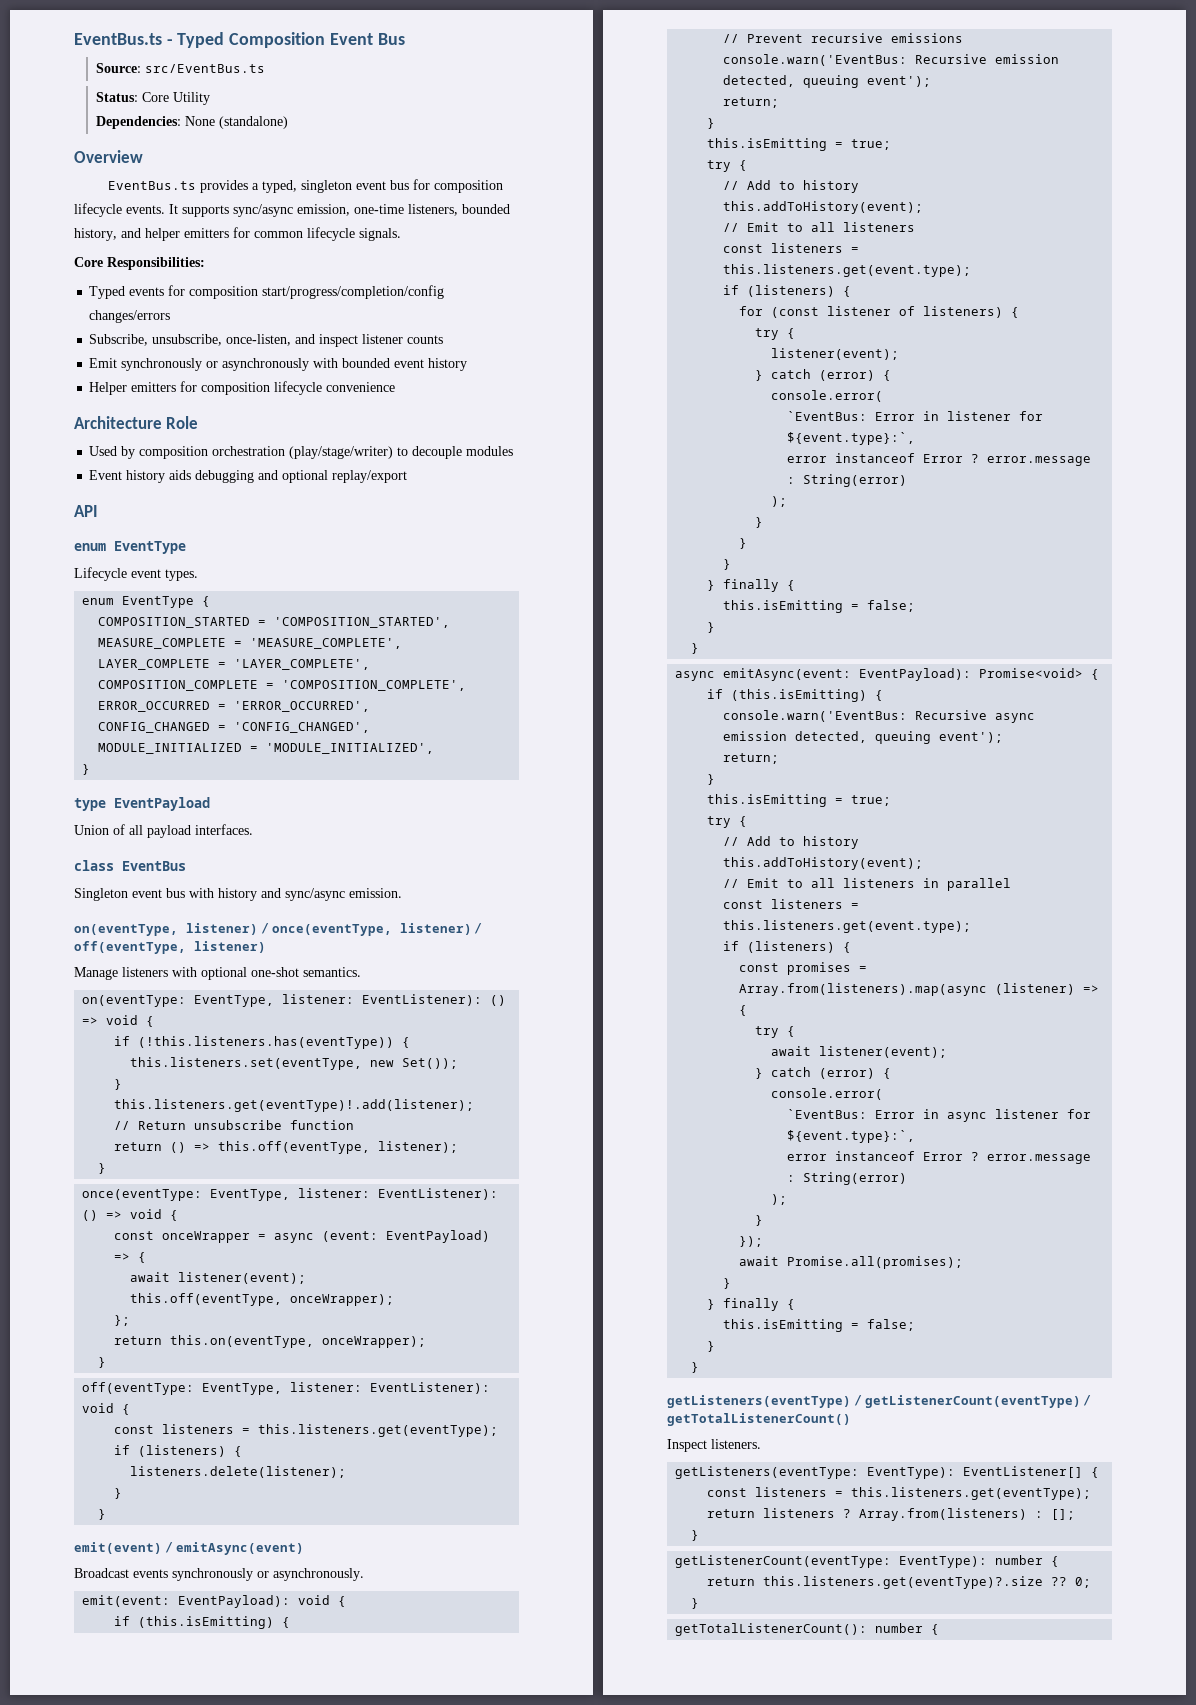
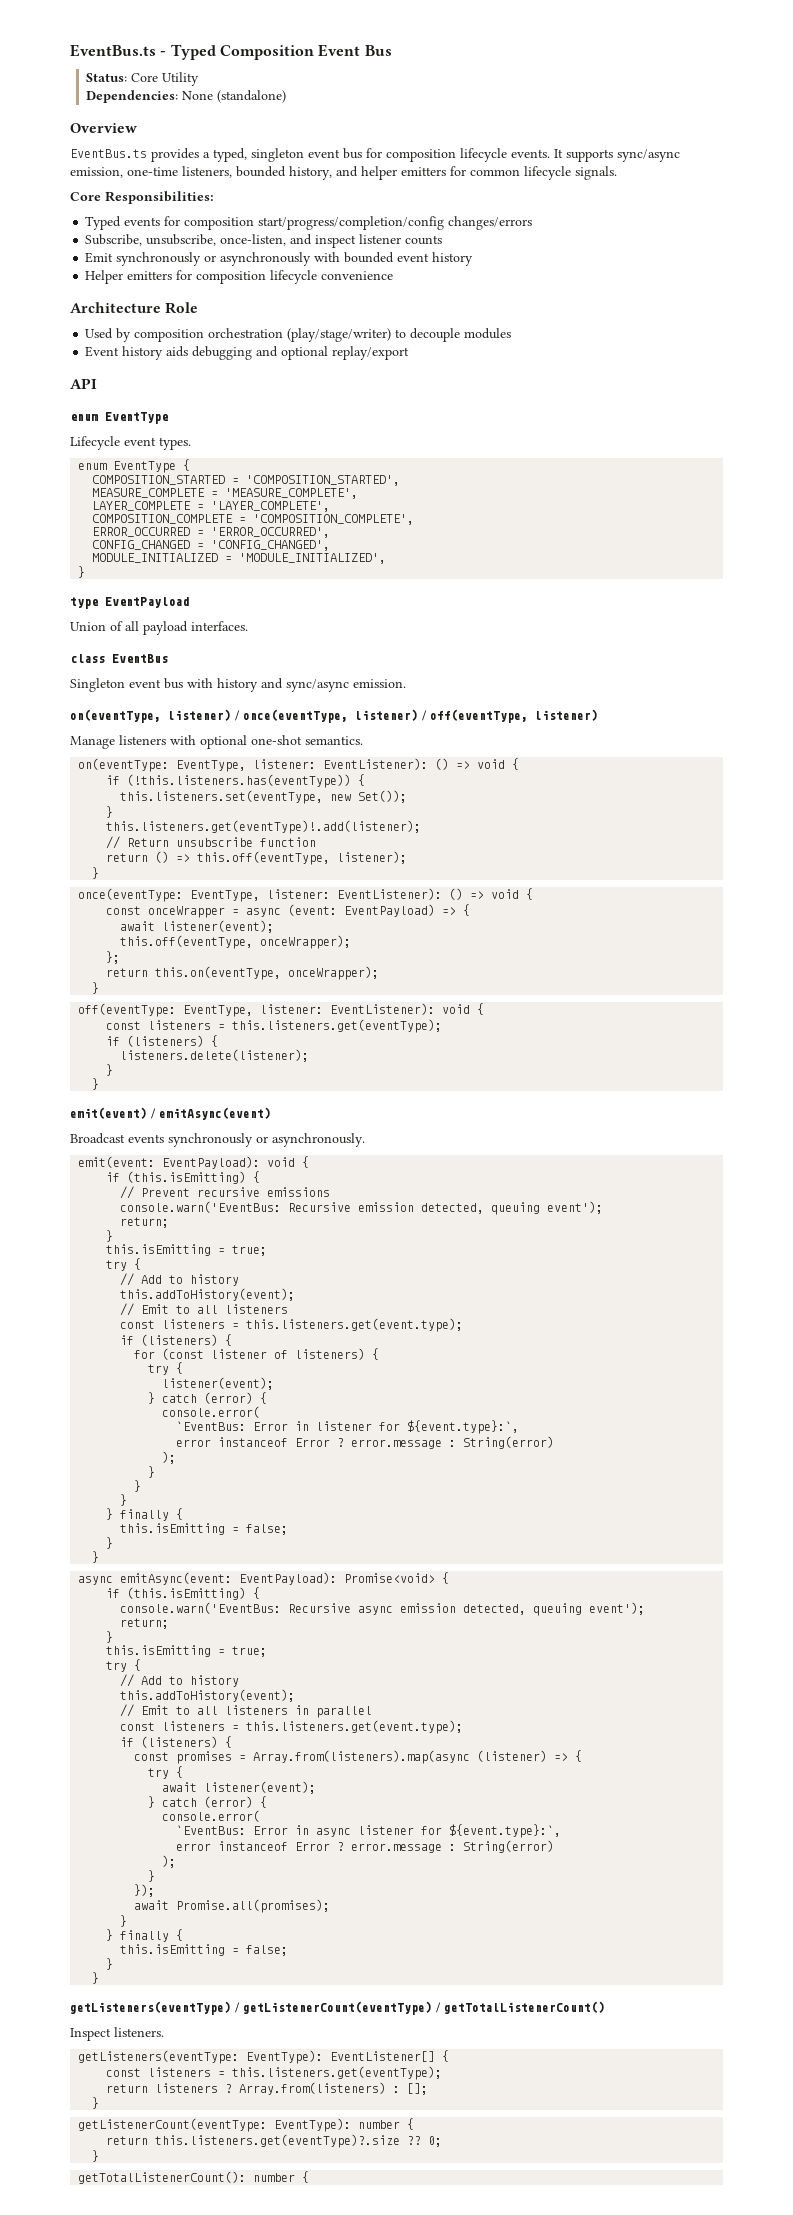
- Source: src/EventBus.ts

